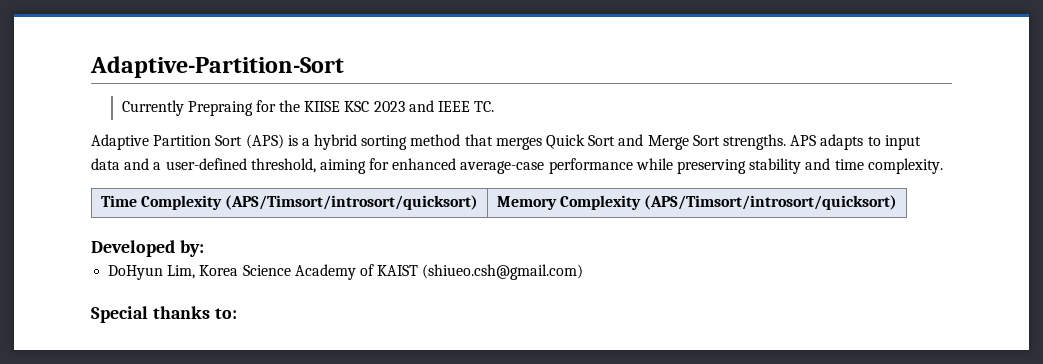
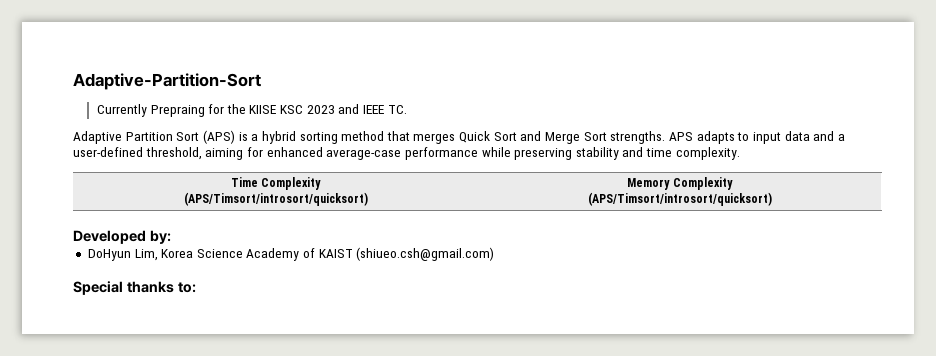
- Time Complexity (APS/Timsort/introsort/quicksort) | Memory Complexity (APS/Timsort/introsort/quicksort)
+ Time Complexity
+ (APS/Timsort/introsort/quicksort) | Memory Complexity
+ (APS/Timsort/introsort/quicksort)

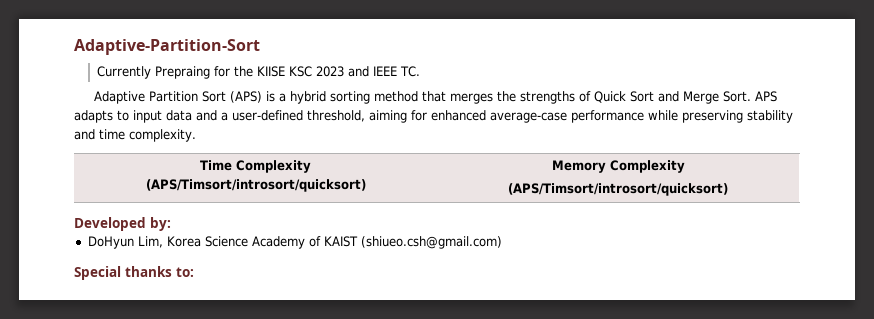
- Adaptive Partition Sort (APS) is a hybrid sorting method that merges Quick Sort and Merge Sort strengths.
+ Adaptive Partition Sort (APS) is a hybrid sorting method that merges the strengths of Quick Sort and Merge Sort.

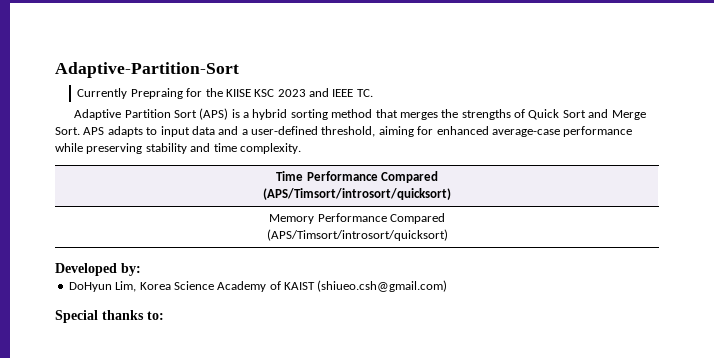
- Time Complexity
- (APS/Timsort/introsort/quicksort) | Memory Complexity
+ Time Performance Compared
+ (APS/Timsort/introsort/quicksort)
+ Memory Performance Compared

